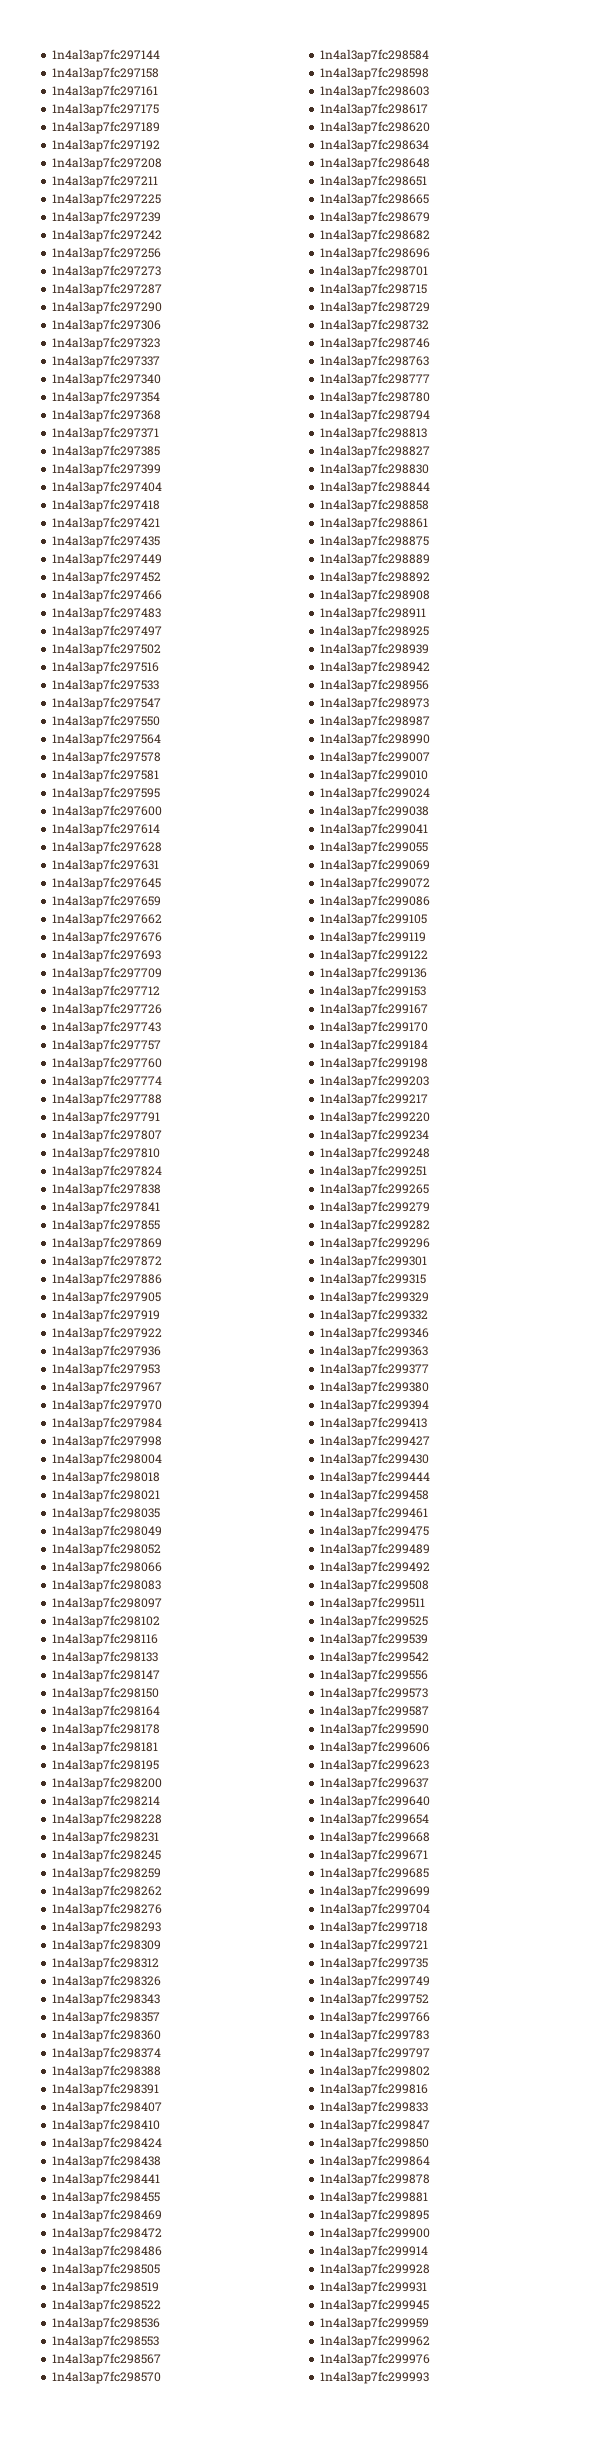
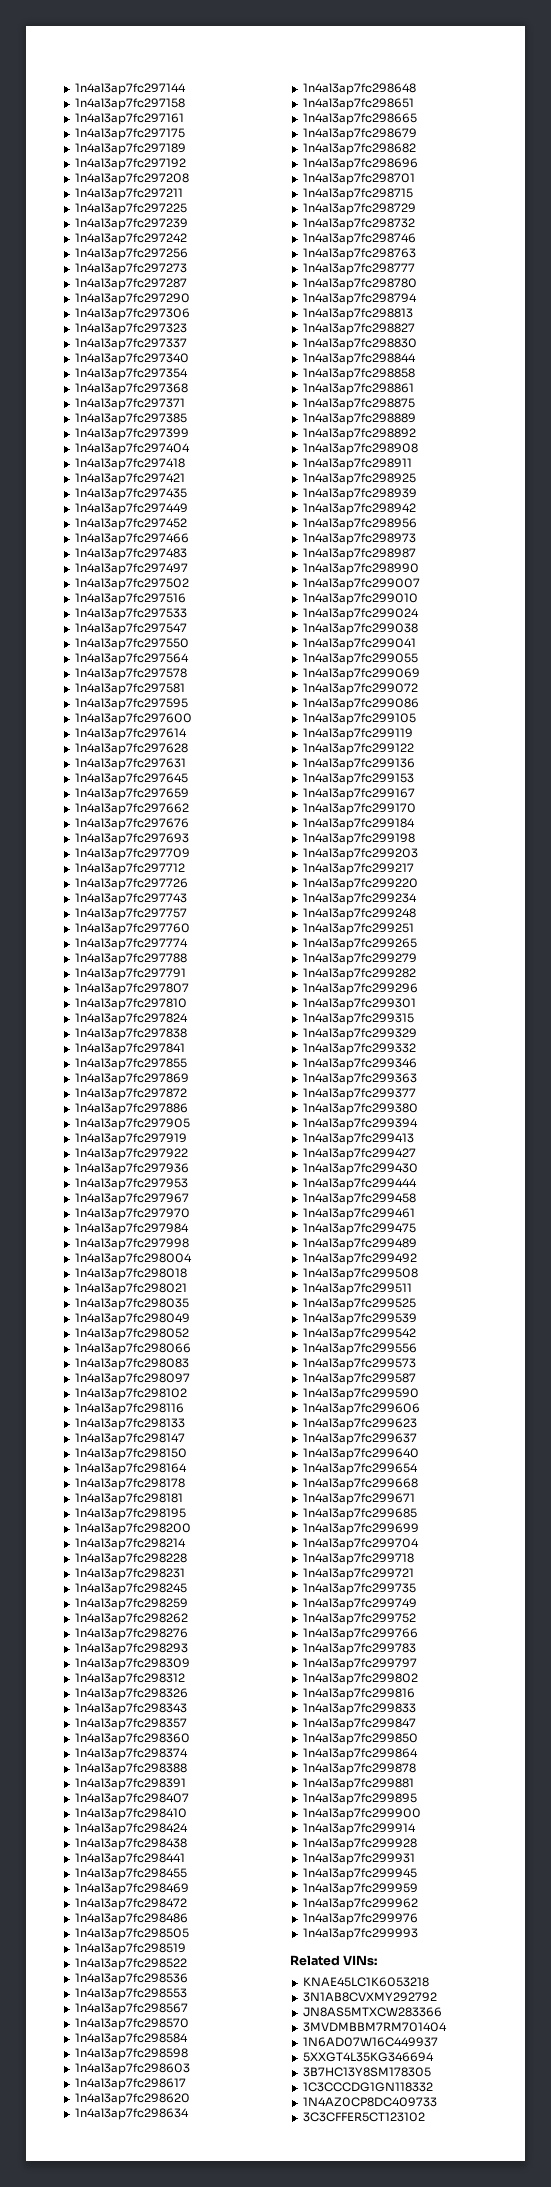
+ Related VINs:
+ KNAE45LC1K6053218
+ 3N1AB8CVXMY292792
+ JN8AS5MTXCW283366
+ 3MVDMBBM7RM701404
+ 1N6AD07W16C449937
+ 5XXGT4L35KG346694
+ 3B7HC13Y8SM178305
+ 1C3CCCDG1GN118332
+ 1N4AZ0CP8DC409733
+ 3C3CFFER5CT123102

